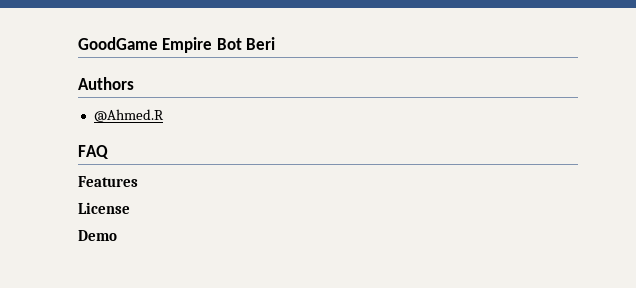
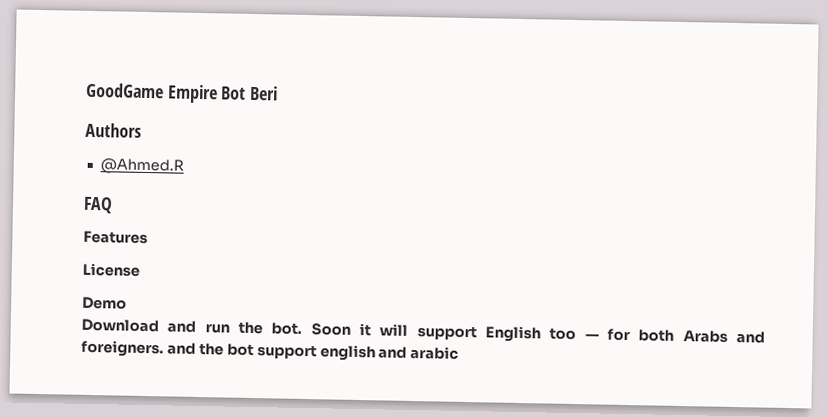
+ Download and run the bot. Soon it will support English too — for both Arabs and foreigners. and the bot support english and arabic

